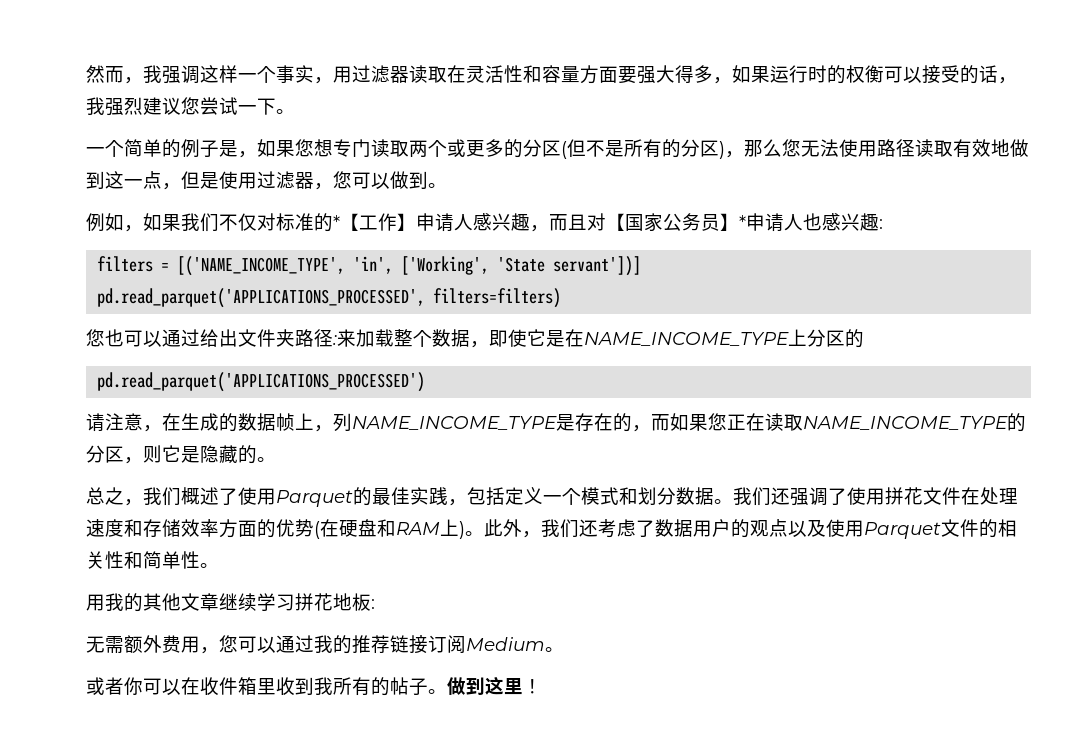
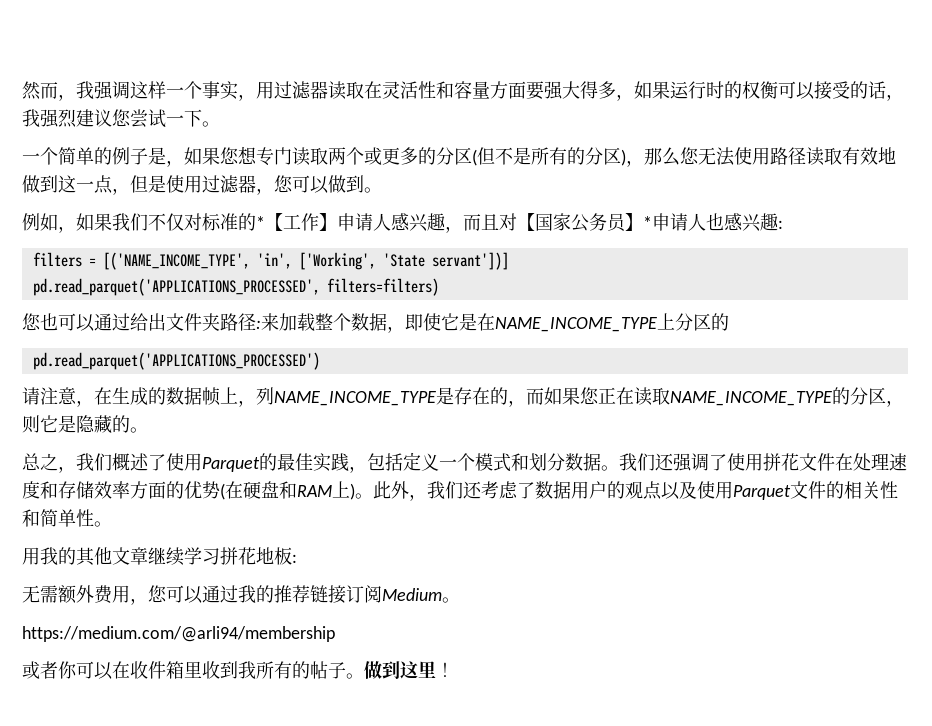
+ https://medium.com/@arli94/membership

